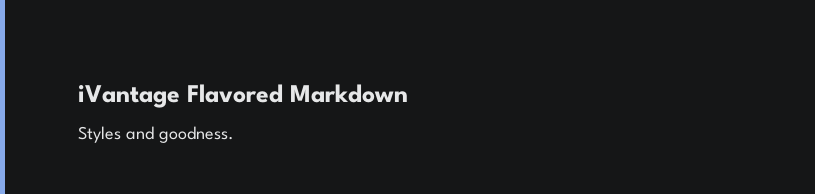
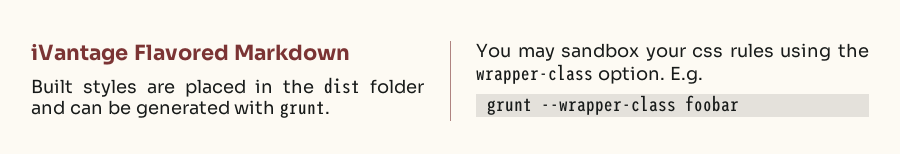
- Styles and goodness.
+ Built styles are placed in the dist folder and can be generated with grunt.
+ You may sandbox your css rules using the wrapper-class option. E.g.
+ grunt --wrapper-class foobar

